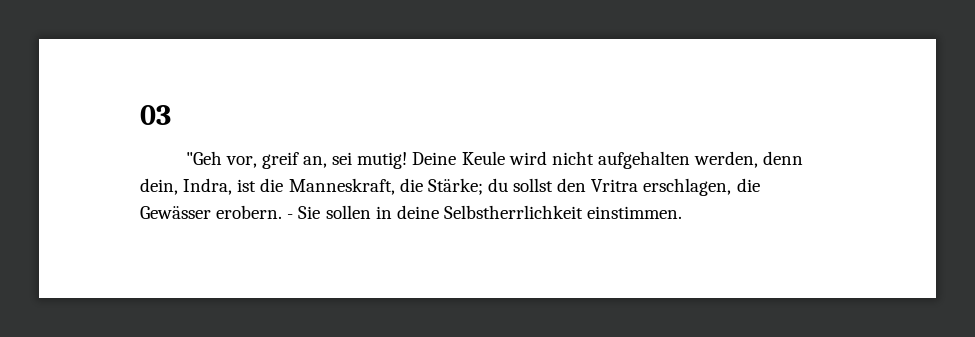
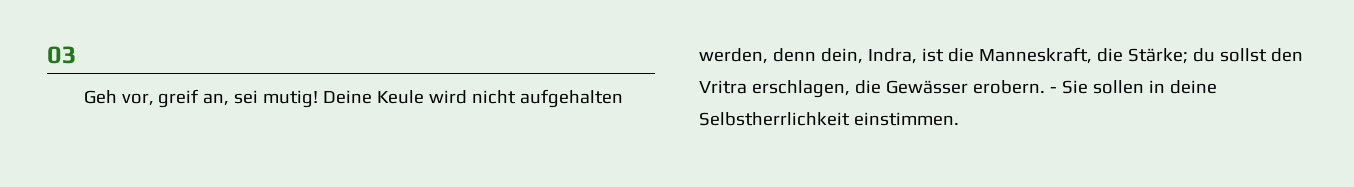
- "Geh vor, greif an, sei mutig!
+ Geh vor, greif an, sei mutig!

